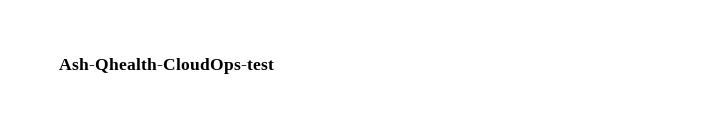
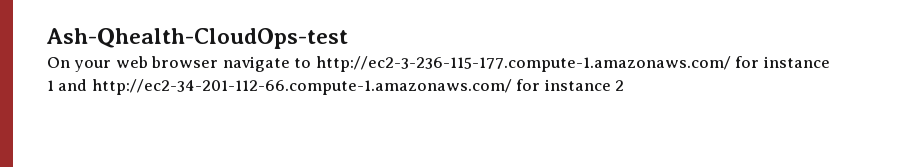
+ On your web browser navigate to http://ec2-3-236-115-177.compute-1.amazonaws.com/ for instance 1 and http://ec2-34-201-112-66.compute-1.amazonaws.com/ for instance 2

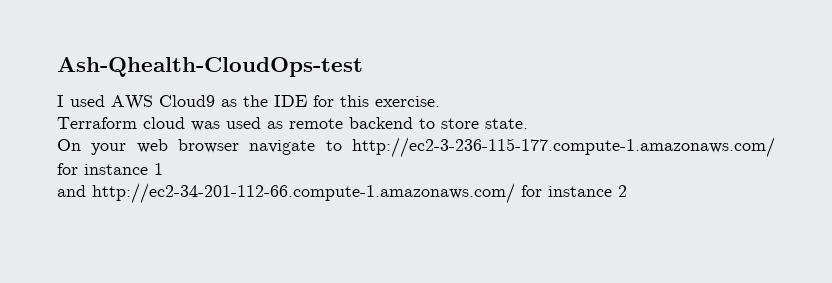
+ I used AWS Cloud9 as the IDE for this exercise.
+ Terraform cloud was used as remote backend to store state.
- On your web browser navigate to http://ec2-3-236-115-177.compute-1.amazonaws.com/ for instance 1 and http://ec2-34-201-112-66.compute-1.amazonaws.com/ for instance 2
+ On your web browser navigate to http://ec2-3-236-115-177.compute-1.amazonaws.com/ for instance 1
+ and http://ec2-34-201-112-66.compute-1.amazonaws.com/ for instance 2

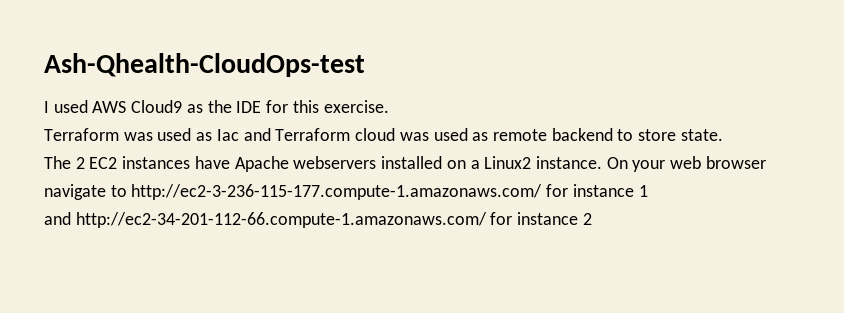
- Terraform cloud was used as remote backend to store state.
+ Terraform was used as Iac and Terraform cloud was used as remote backend to store state.
+ The 2 EC2 instances have Apache webservers installed on a Linux2 instance.

